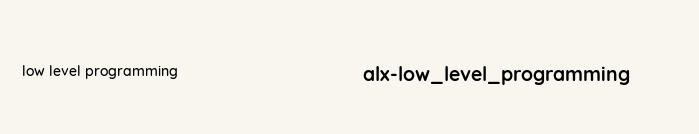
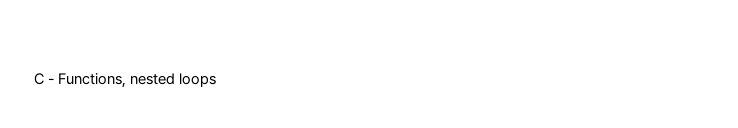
- low level programming
- alx-low_level_programming
+ C - Functions, nested loops

